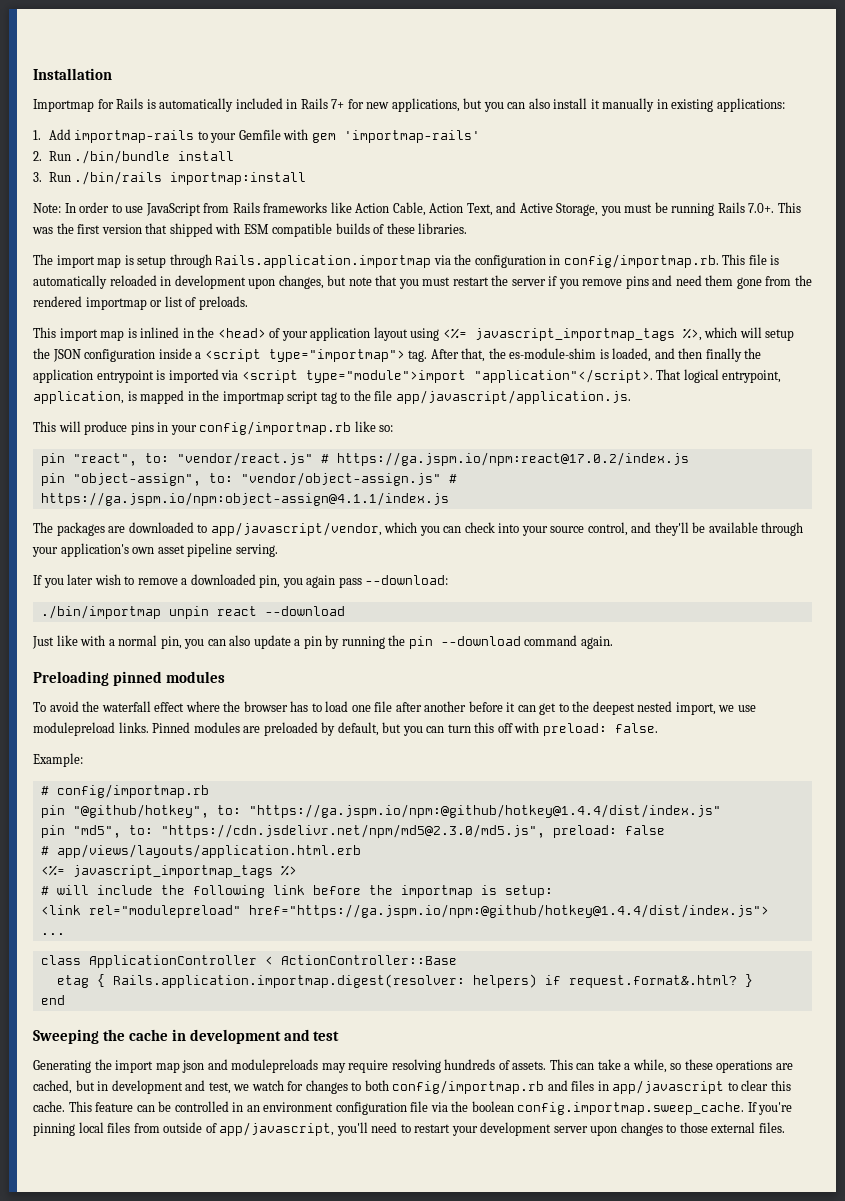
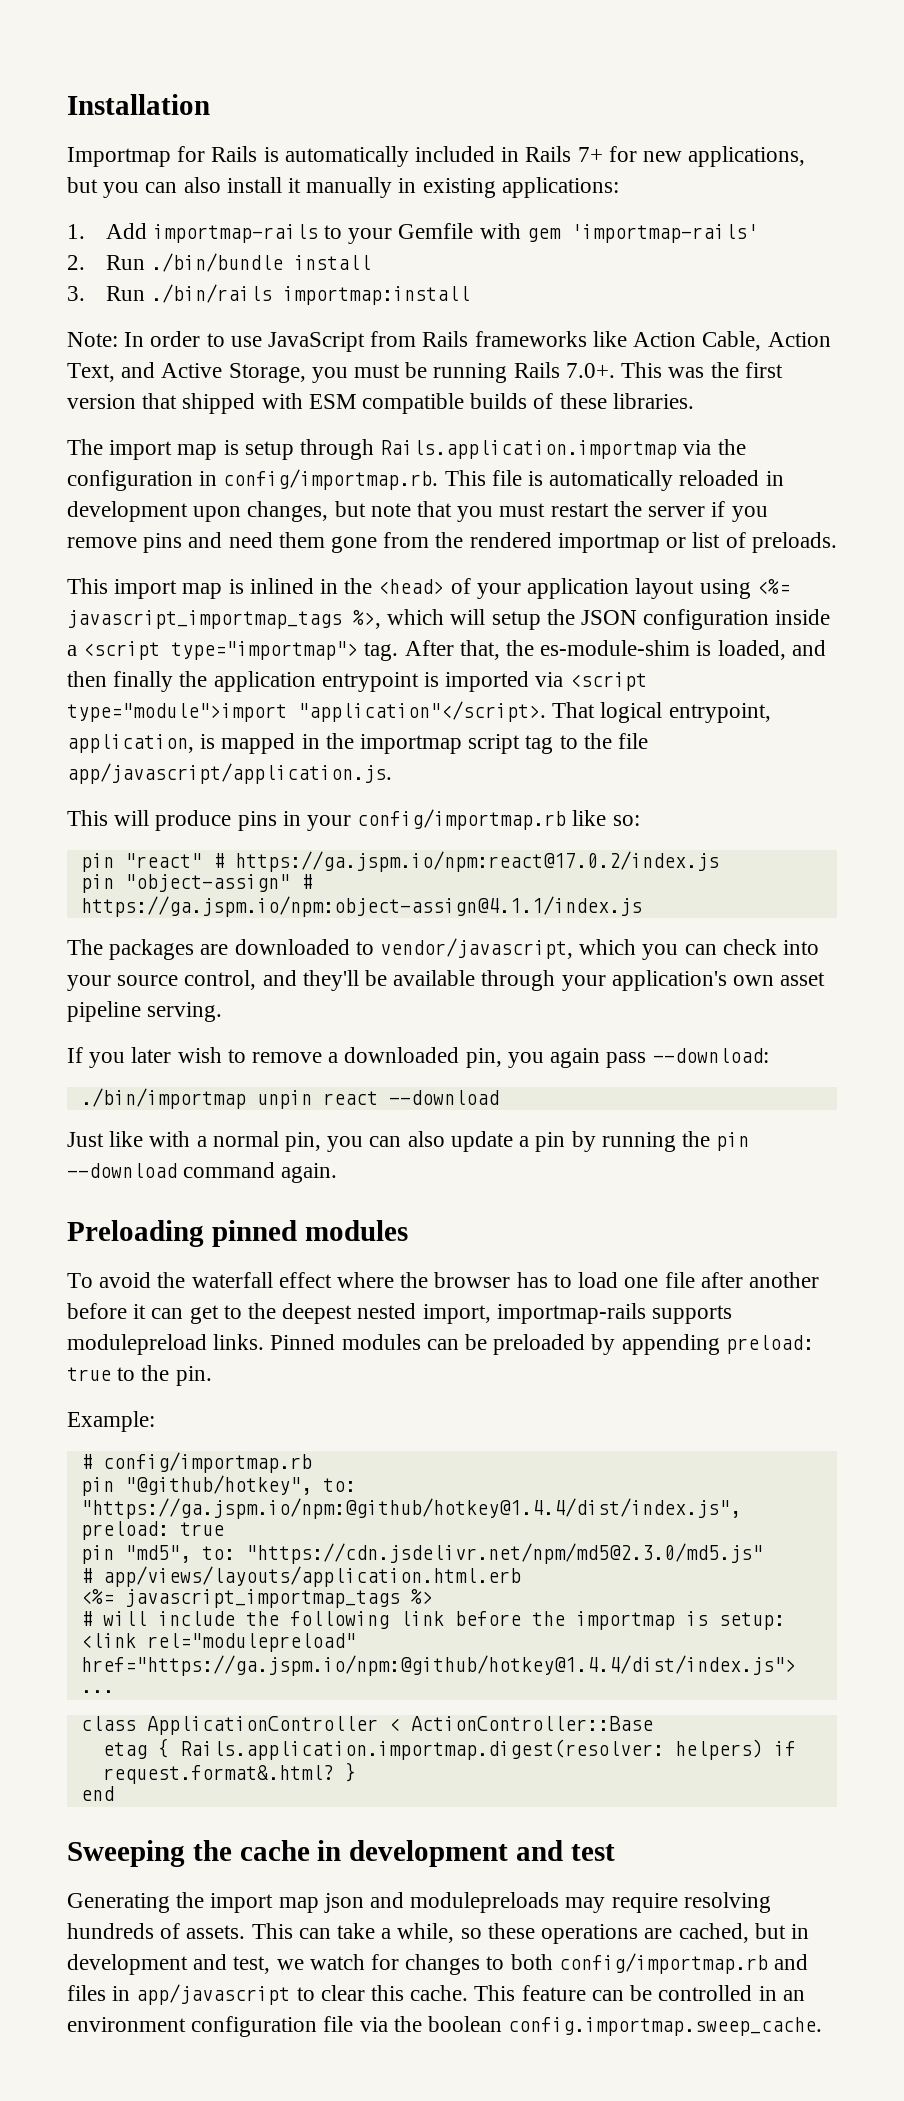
- pin "react", to: "vendor/react.js" # https://ga.jspm.io/npm:react@17.0.2/index.js
+ pin "react" # https://ga.jspm.io/npm:react@17.0.2/index.js
- pin "object-assign", to: "vendor/object-assign.js" # https://ga.jspm.io/npm:object-assign@4.1.1/index.js
+ pin "object-assign" # https://ga.jspm.io/npm:object-assign@4.1.1/index.js
- The packages are downloaded to app/javascript/vendor, which you can check into your source control, and they'll be available through your application's own asset pipeline serving.
+ The packages are downloaded to vendor/javascript, which you can check into your source control, and they'll be available through your application's own asset pipeline serving.
- To avoid the waterfall effect where the browser has to load one file after another before it can get to the deepest nested import, we use modulepreload links.
+ To avoid the waterfall effect where the browser has to load one file after another before it can get to the deepest nested import, importmap-rails supports modulepreload links.
- Pinned modules are preloaded by default, but you can turn this off with preload: false.
+ Pinned modules can be preloaded by appending preload: true to the pin.
- pin "@github/hotkey", to: "https://ga.jspm.io/npm:@github/hotkey@1.4.4/dist/index.js"
+ pin "@github/hotkey", to: "https://ga.jspm.io/npm:@github/hotkey@1.4.4/dist/index.js", preload: true
- pin "md5", to: "https://cdn.jsdelivr.net/npm/md5@2.3.0/md5.js", preload: false
+ pin "md5", to: "https://cdn.jsdelivr.net/npm/md5@2.3.0/md5.js"
- This feature can be controlled in an environment configuration file via the boolean config.importmap.sweep_cache. If you're pinning local files from outside of app/javascript, you'll need to restart your development server upon changes to those external files.
+ This feature can be controlled in an environment configuration file via the boolean config.importmap.sweep_cache.

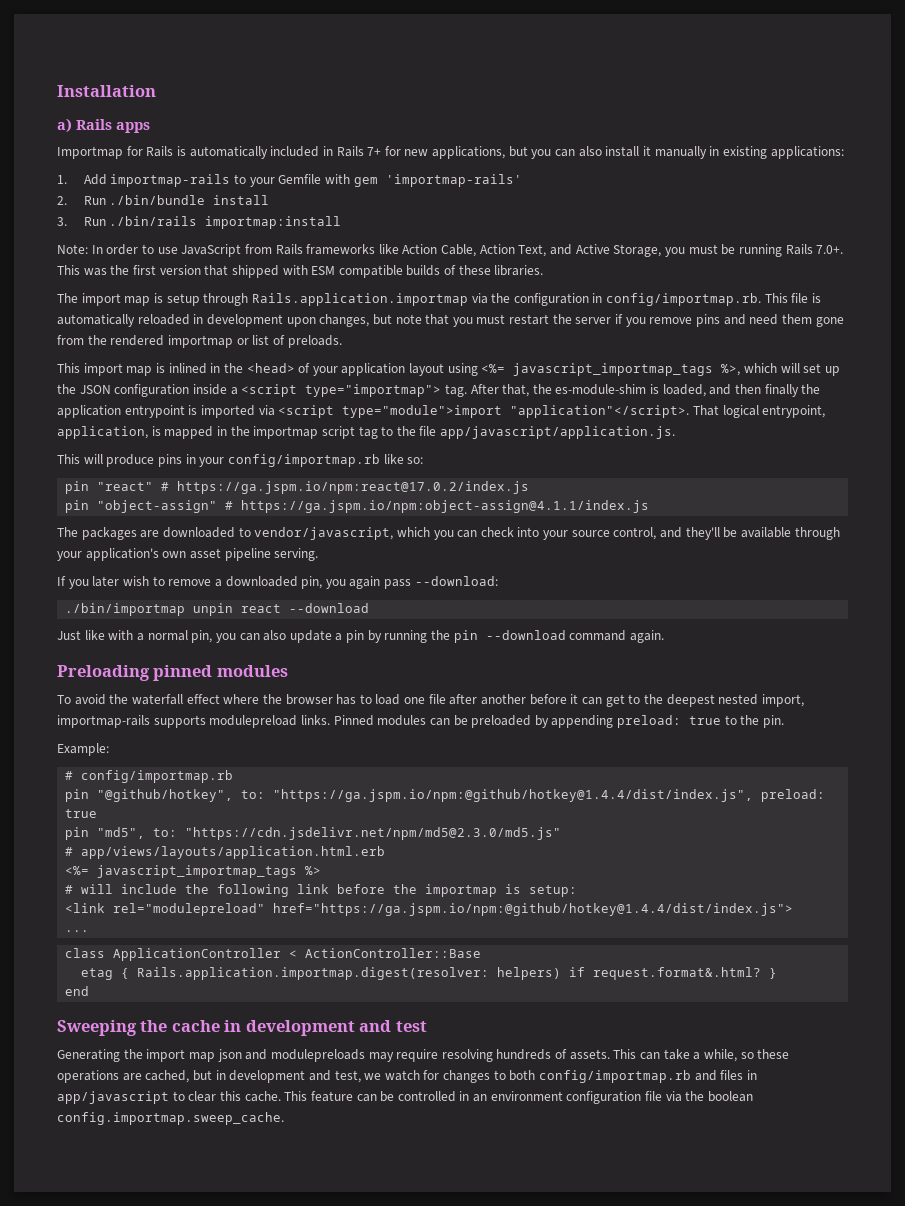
+ a) Rails apps
- This import map is inlined in the <head> of your application layout using <%= javascript_importmap_tags %>, which will setup the JSON configuration inside a <script type="importmap"> tag.
+ This import map is inlined in the <head> of your application layout using <%= javascript_importmap_tags %>, which will set up the JSON configuration inside a <script type="importmap"> tag.

